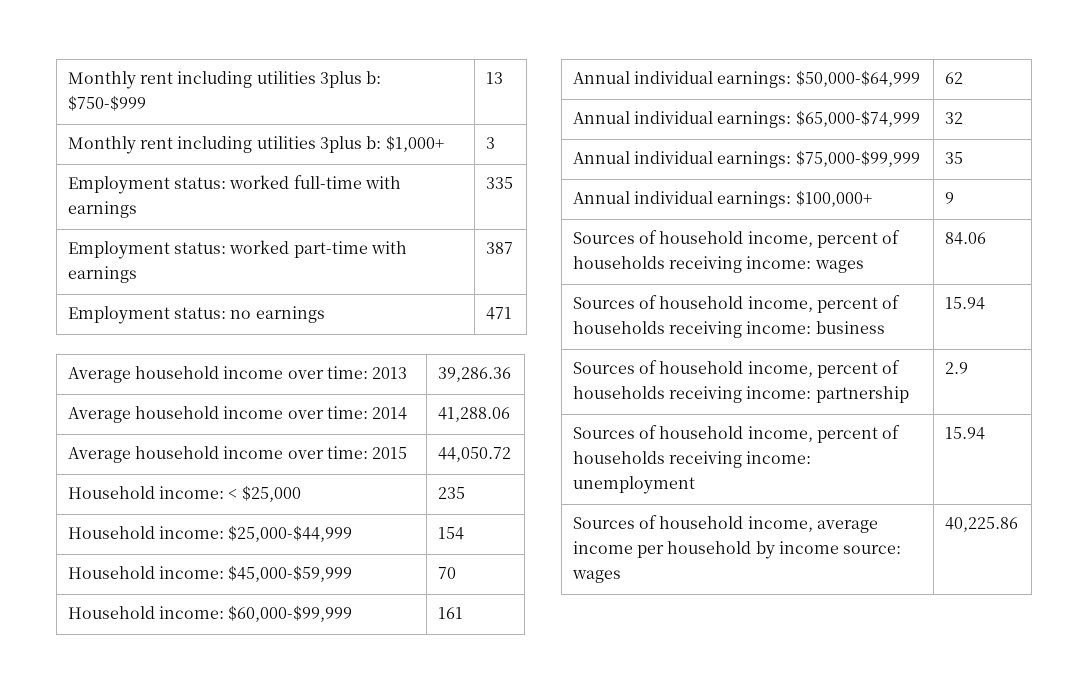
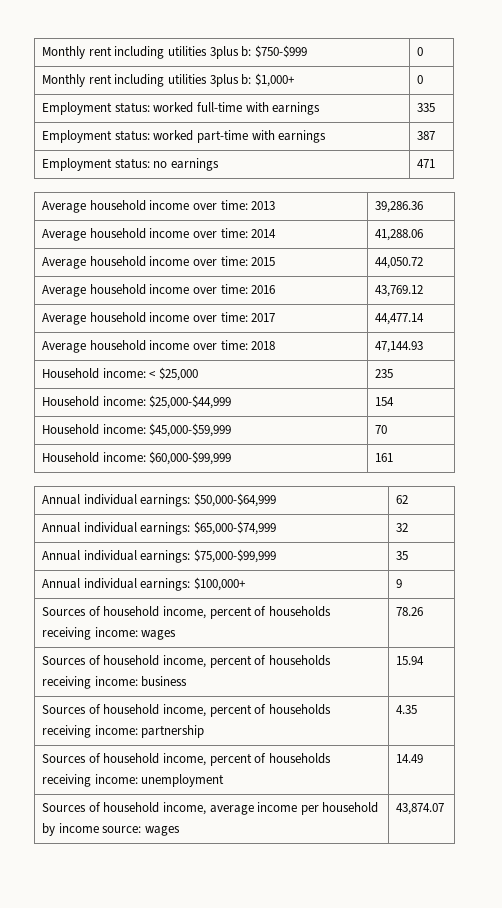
- Monthly rent including utilities 3plus b: $750-$999 | 13
+ Monthly rent including utilities 3plus b: $750-$999 | 0
- Monthly rent including utilities 3plus b: $1,000+ | 3
+ Monthly rent including utilities 3plus b: $1,000+ | 0
+ Average household income over time: 2016 | 43,769.12
+ Average household income over time: 2017 | 44,477.14
+ Average household income over time: 2018 | 47,144.93
- Sources of household income, percent of households receiving income: wages | 84.06
+ Sources of household income, percent of households receiving income: wages | 78.26
- Sources of household income, percent of households receiving income: partnership | 2.9
+ Sources of household income, percent of households receiving income: partnership | 4.35
- Sources of household income, percent of households receiving income: unemployment | 15.94
+ Sources of household income, percent of households receiving income: unemployment | 14.49
- Sources of household income, average income per household by income source: wages | 40,225.86
+ Sources of household income, average income per household by income source: wages | 43,874.07

